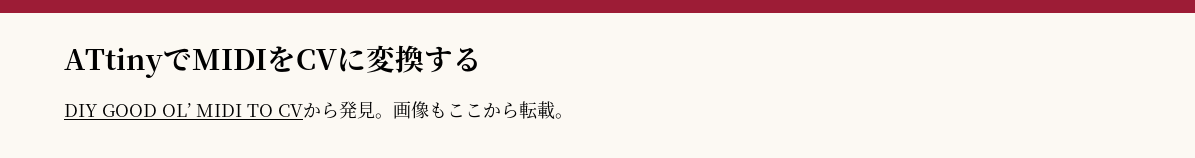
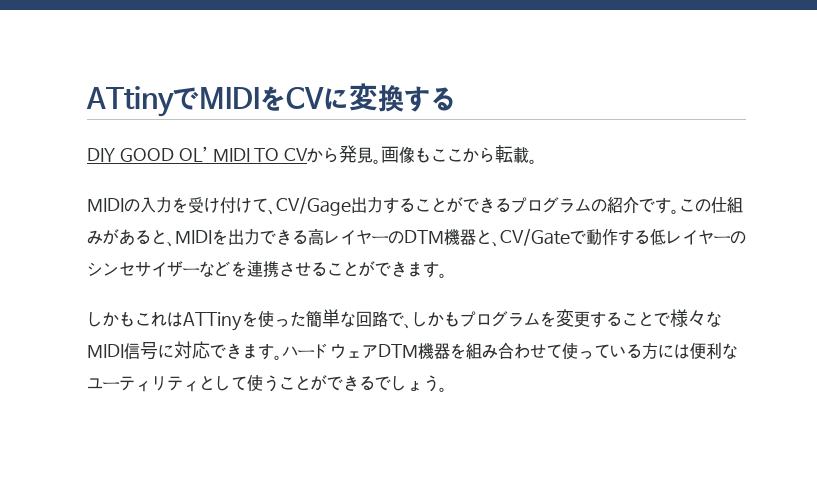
+ MIDIの入力を受け付けて、CV/Gage出力することができるプログラムの紹介です。この仕組みがあると、MIDIを出力できる高レイヤーのDTM機器と、CV/Gateで動作する低レイヤーのシンセサイザーなどを連携させることができます。
+ しかもこれはATTinyを使った簡単な回路で、しかもプログラムを変更することで様々なMIDI信号に対応できます。ハードウェアDTM機器を組み合わせて使っている方には便利なユーティリティとして使うことができるでしょう。

